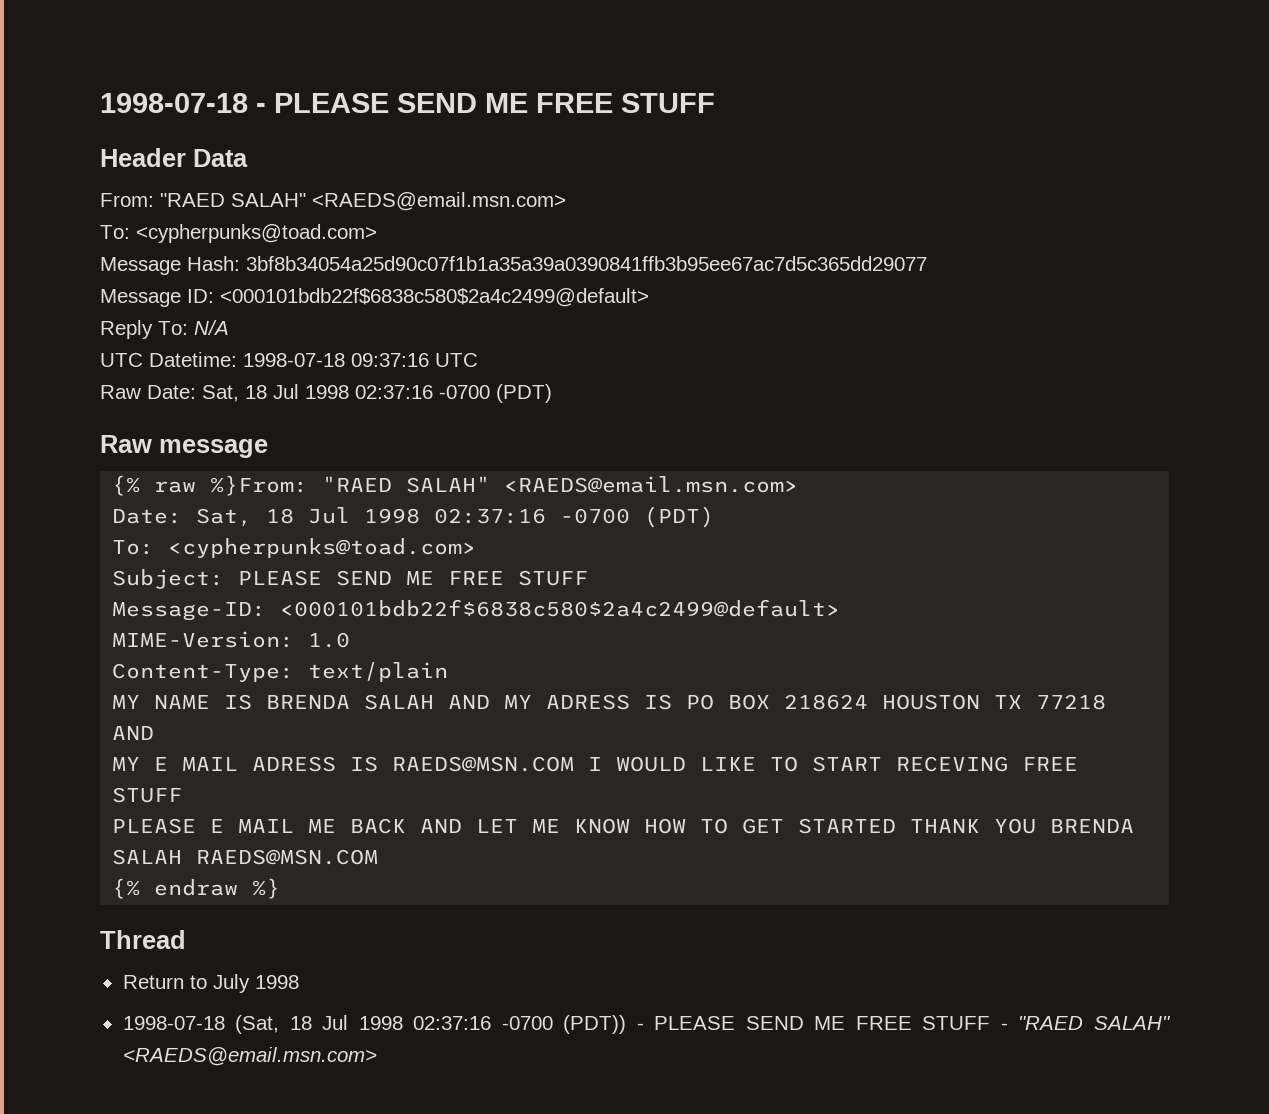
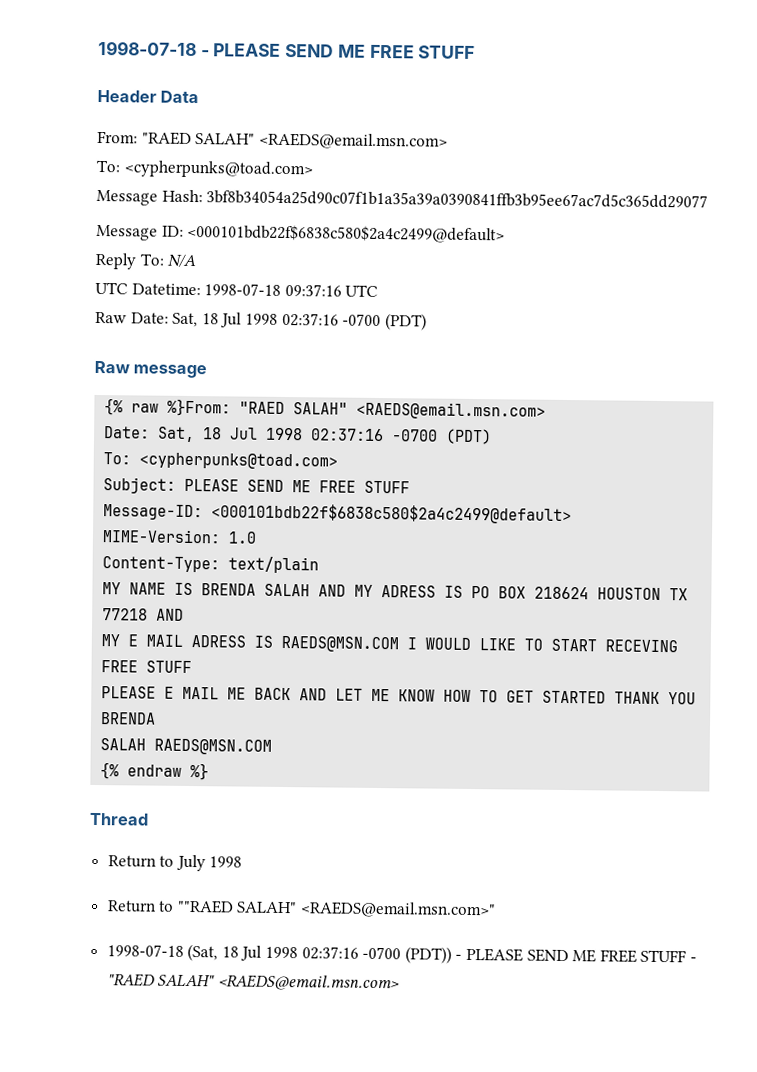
+ Return to ""RAED SALAH" <RAEDS@email.msn.com>"

